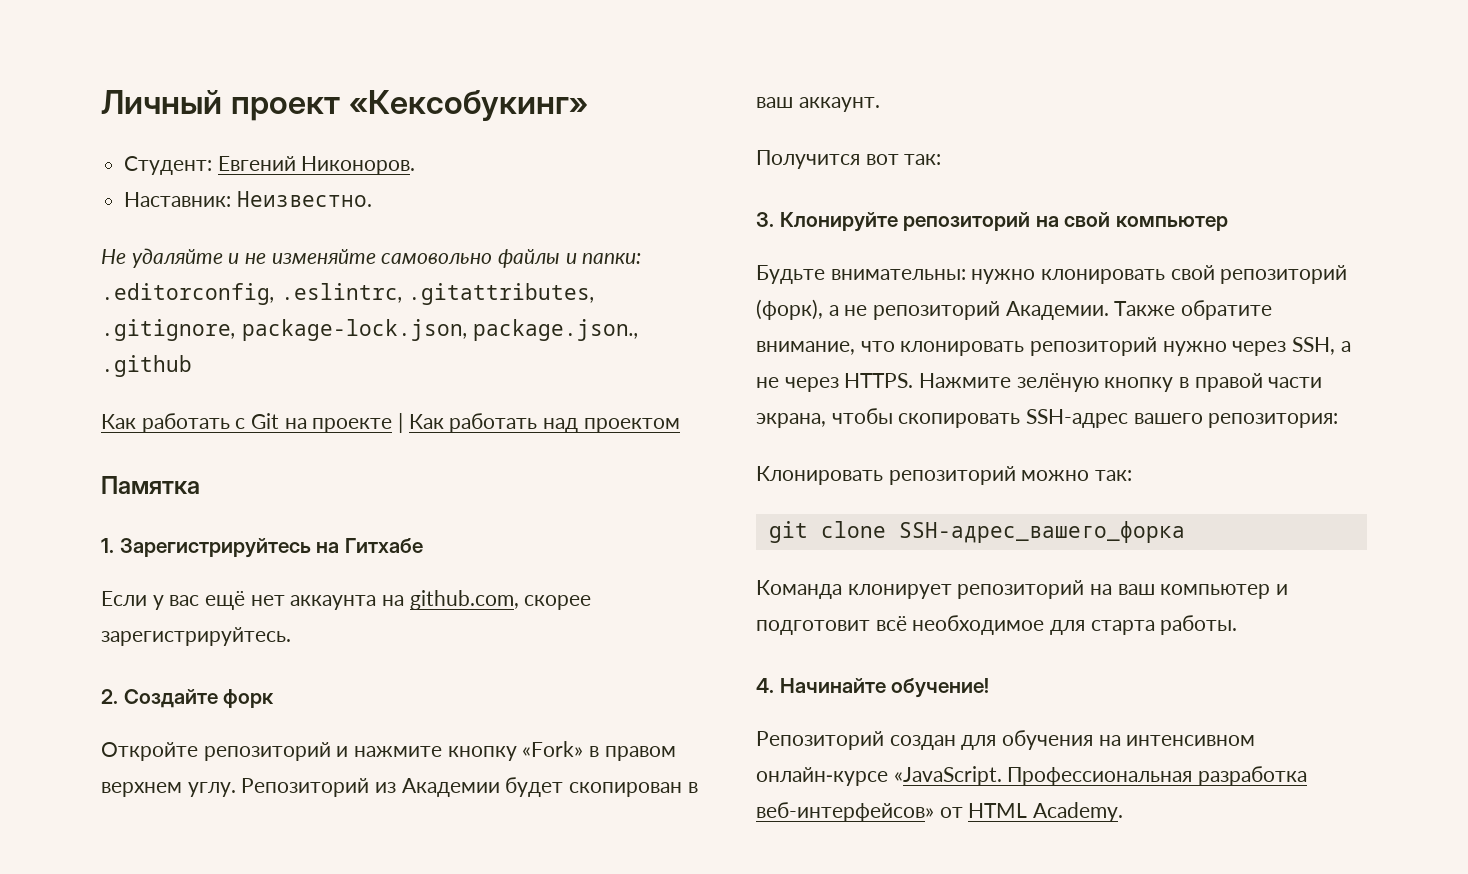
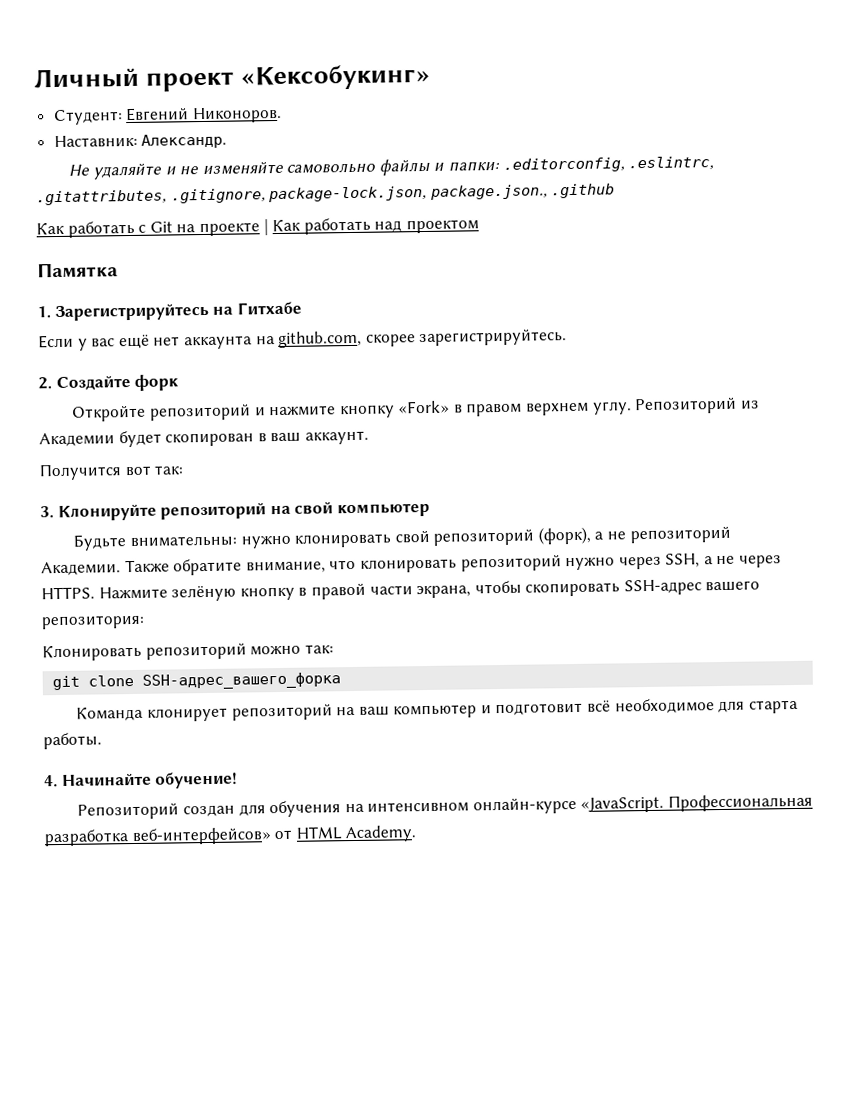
- Наставник: Неизвестно.
+ Наставник: Александр.

